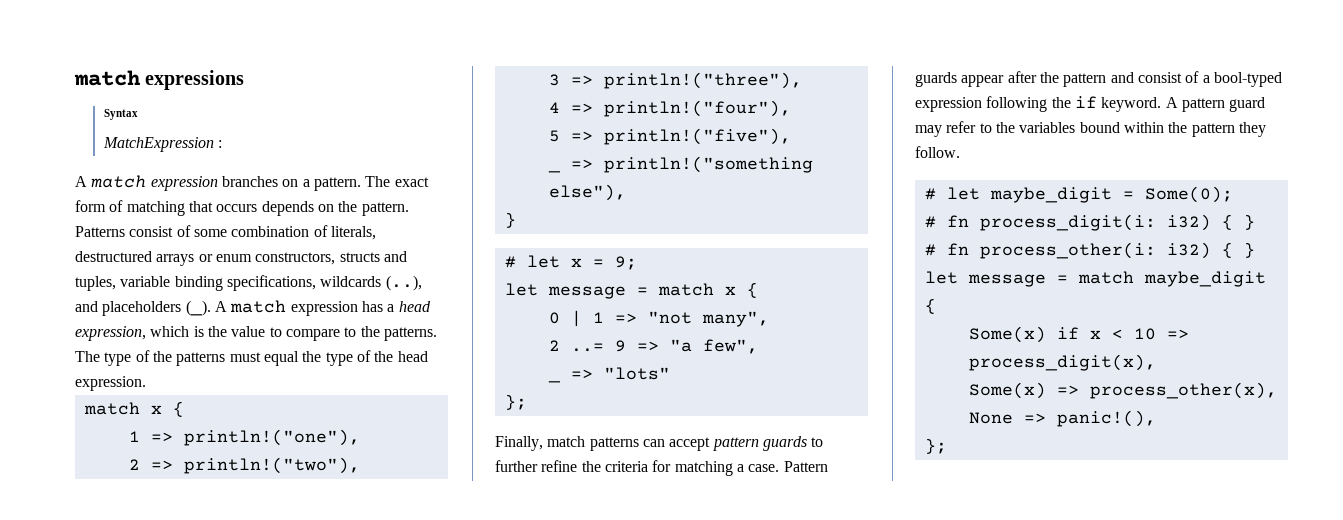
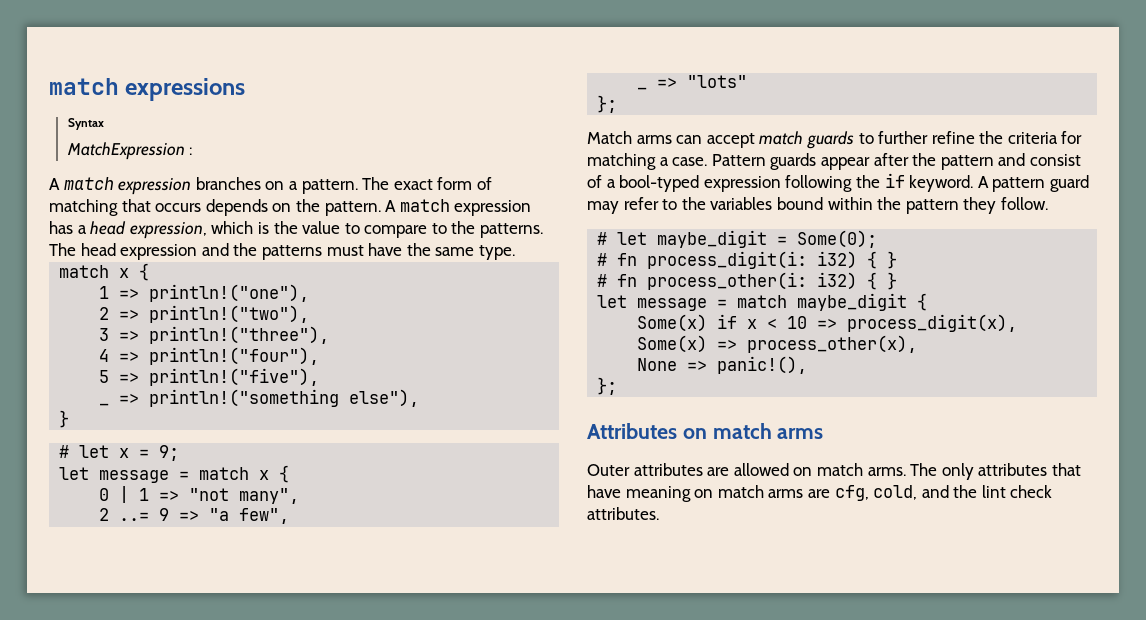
- Patterns consist of some combination of literals, destructured arrays or enum constructors, structs and tuples, variable binding specifications, wildcards (..), and placeholders (_).
- The type of the patterns must equal the type of the head expression.
+ The head expression and the patterns must have the same type.
- Finally, match patterns can accept pattern guards to further refine the criteria for matching a case.
+ Match arms can accept match guards to further refine the criteria for matching a case.
+ Attributes on match arms
+ Outer attributes are allowed on match arms. The only attributes that have meaning on match arms are cfg, cold, and the lint check attributes.

